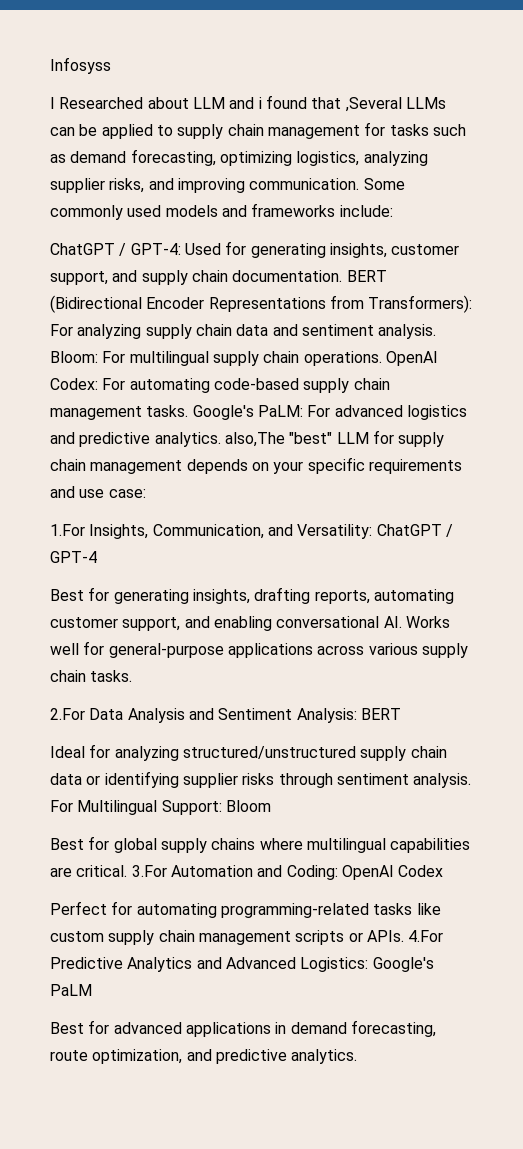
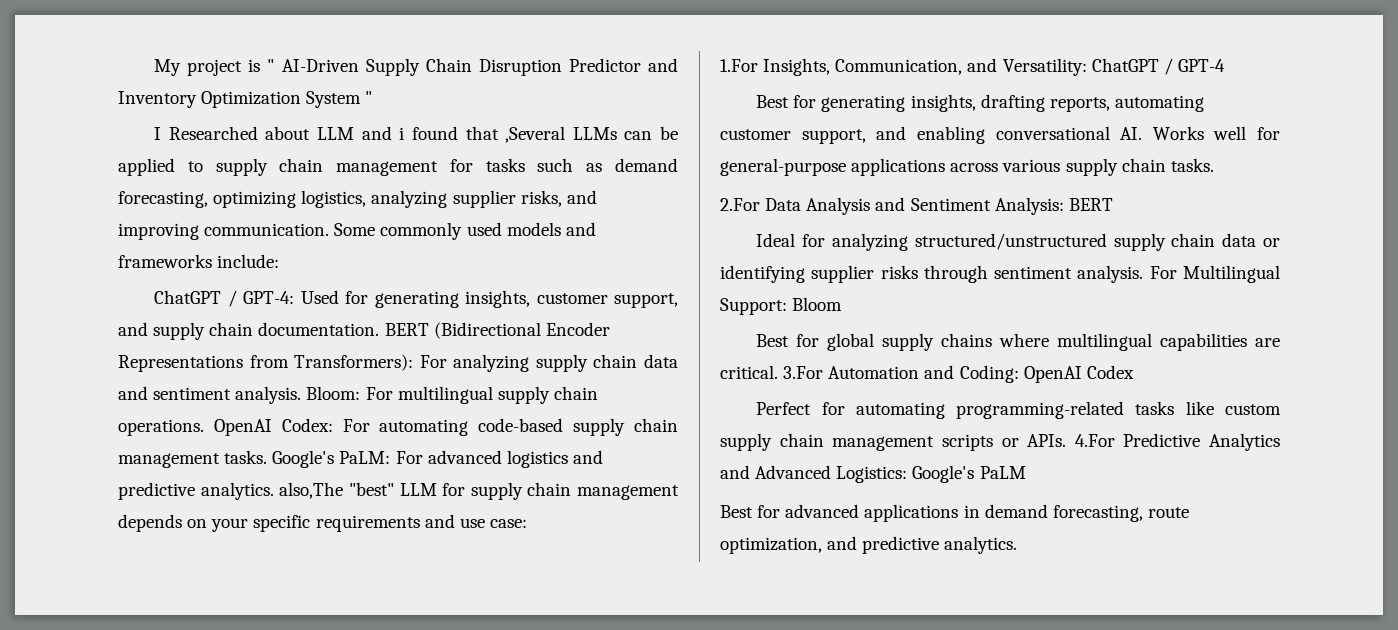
- Infosyss
+ My project is " AI-Driven Supply Chain Disruption Predictor and Inventory Optimization System "

